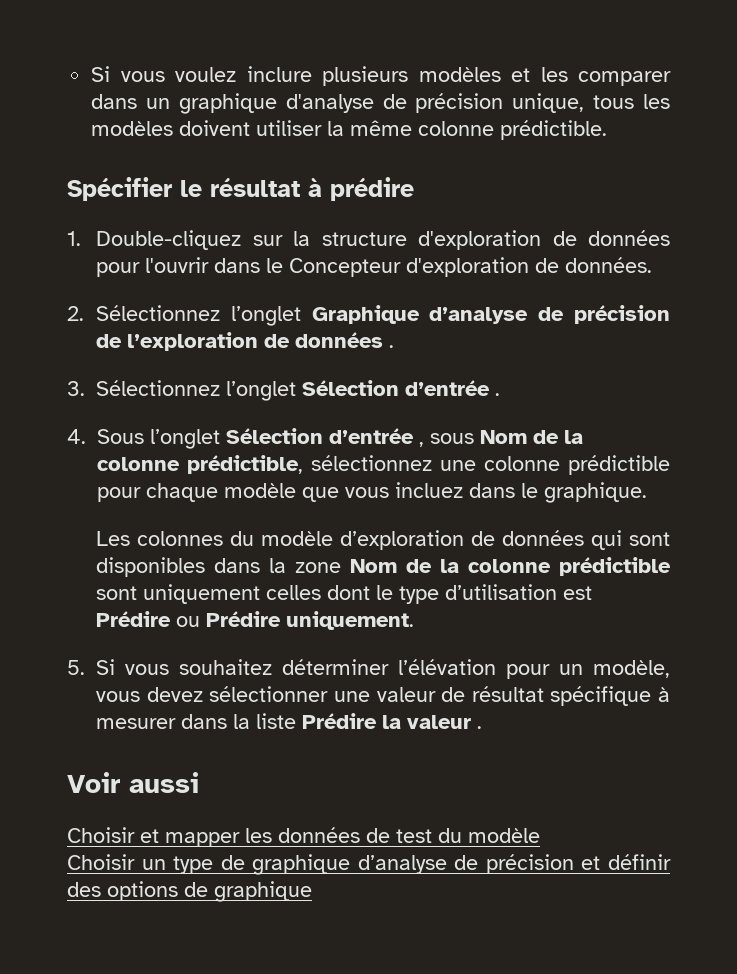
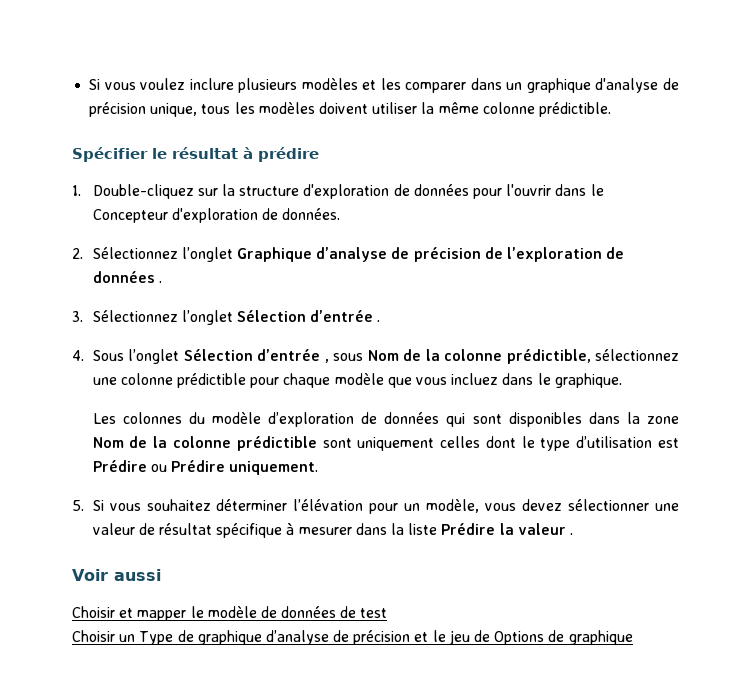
- Choisir et mapper les données de test du modèle
+ Choisir et mapper le modèle de données de test
- Choisir un type de graphique d’analyse de précision et définir des options de graphique
+ Choisir un Type de graphique d’analyse de précision et le jeu de Options de graphique

